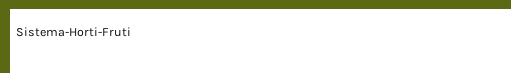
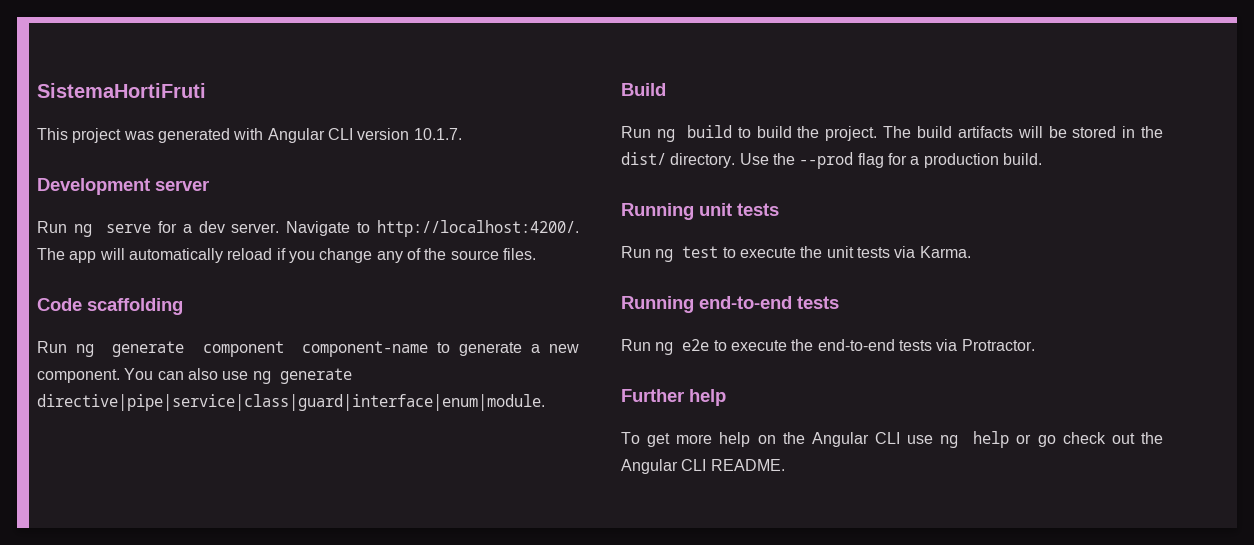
- Sistema-Horti-Fruti
+ SistemaHortiFruti
+ This project was generated with Angular CLI version 10.1.7.
+ Development server
+ Run ng serve for a dev server. Navigate to http://localhost:4200/. The app will automatically reload if you change any of the source files.
+ Code scaffolding
+ Run ng generate component component-name to generate a new component. You can also use ng generate directive|pipe|service|class|guard|interface|enum|module.
+ Build
+ Run ng build to build the project. The build artifacts will be stored in the dist/ directory. Use the --prod flag for a production build.
+ Running unit tests
+ Run ng test to execute the unit tests via Karma.
+ Running end-to-end tests
+ Run ng e2e to execute the end-to-end tests via Protractor.
+ Further help
+ To get more help on the Angular CLI use ng help or go check out the Angular CLI README.

